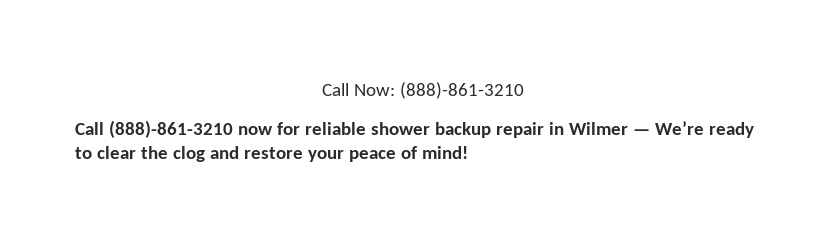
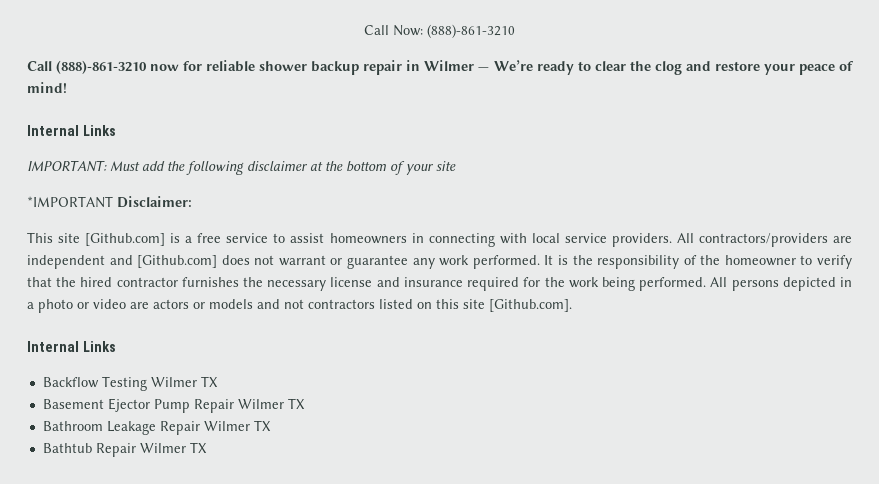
  Call (888)-861-3210 now for reliable shower backup repair in Wilmer — We’re ready to clear the clog and restore your peace of mind!
+ Internal Links
+ IMPORTANT: Must add the following disclaimer at the bottom of your site
+ *IMPORTANT Disclaimer:
+ This site [Github.com] is a free service to assist homeowners in connecting with local service providers. All contractors/providers are independent and [Github.com] does not warrant or guarantee any work performed. It is the responsibility of the homeowner to verify that the hired contractor furnishes the necessary license and insurance required for the work being performed. All persons depicted in a photo or video are actors or models and not contractors listed on this site [Github.com].
+ Internal Links
+ Backflow Testing Wilmer TX
+ Basement Ejector Pump Repair Wilmer TX
+ Bathroom Leakage Repair Wilmer TX
+ Bathtub Repair Wilmer TX

